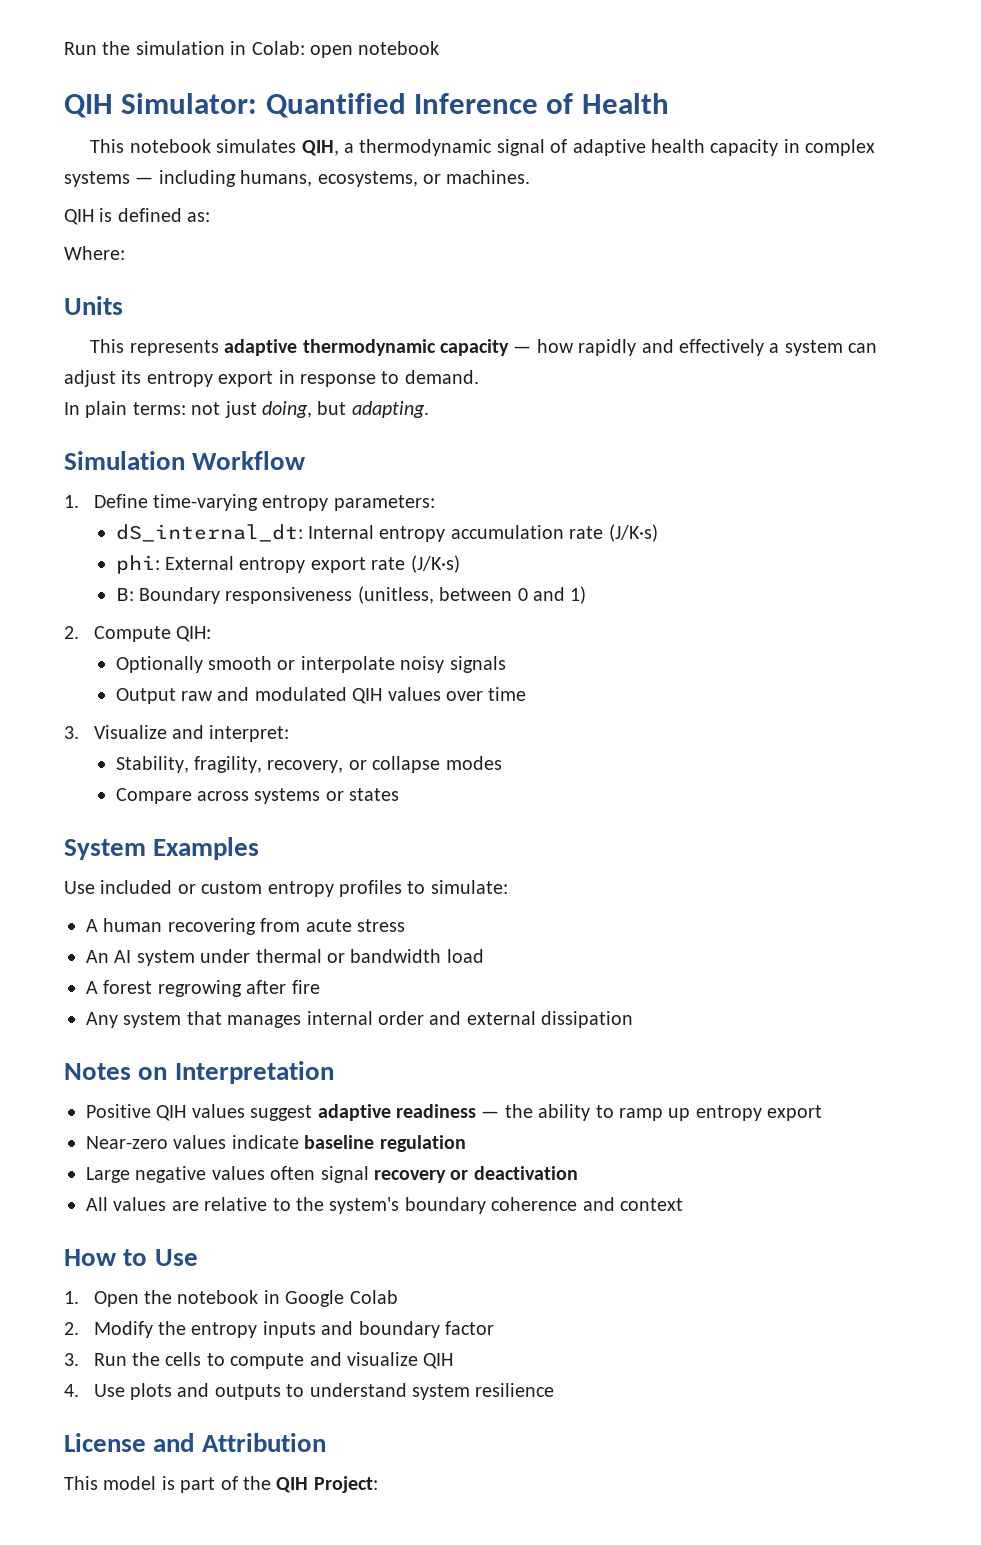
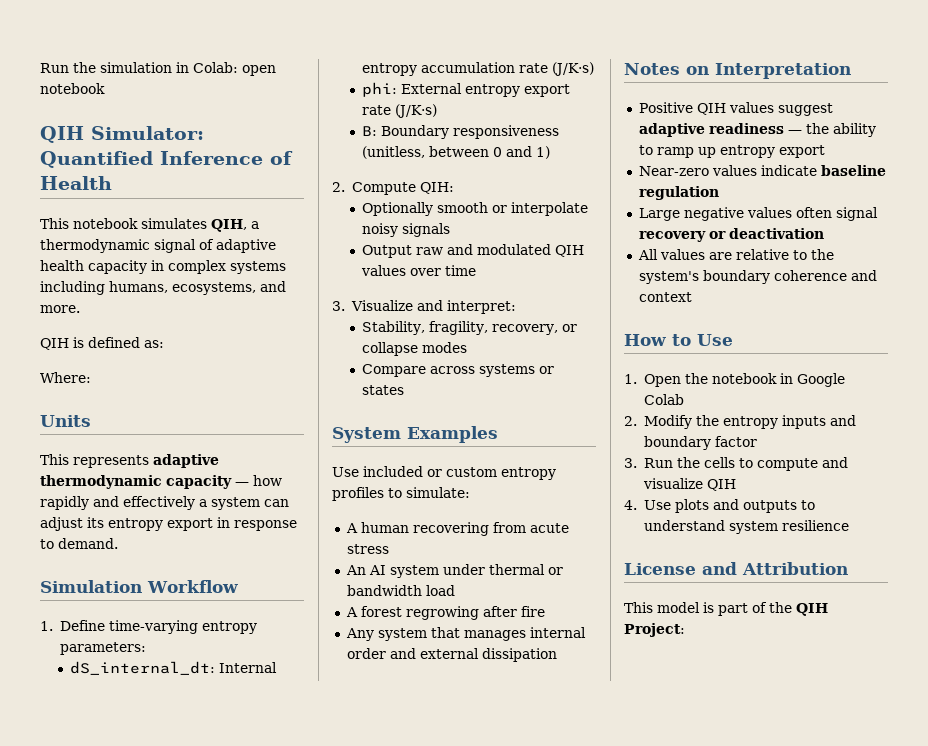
- This notebook simulates QIH, a thermodynamic signal of adaptive health capacity in complex systems — including humans, ecosystems, or machines.
+ This notebook simulates QIH, a thermodynamic signal of adaptive health capacity in complex systems including humans, ecosystems, and more.
- In plain terms: not just doing, but adapting.

